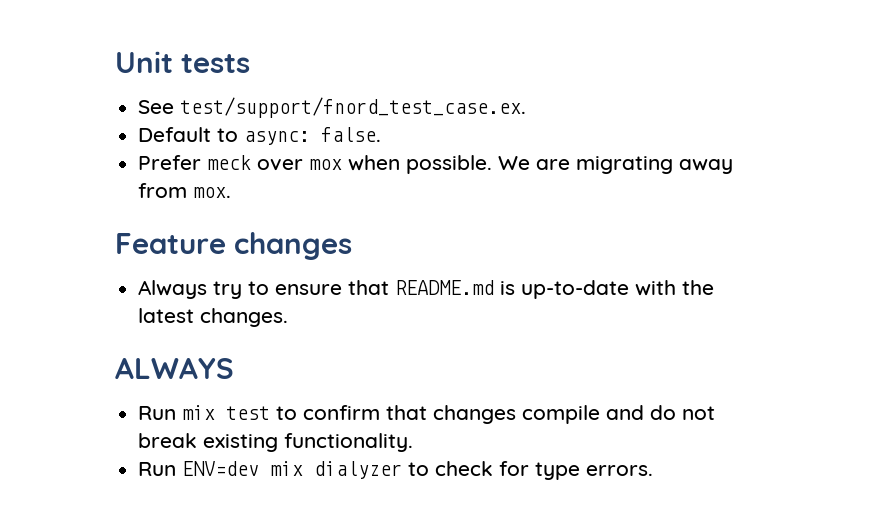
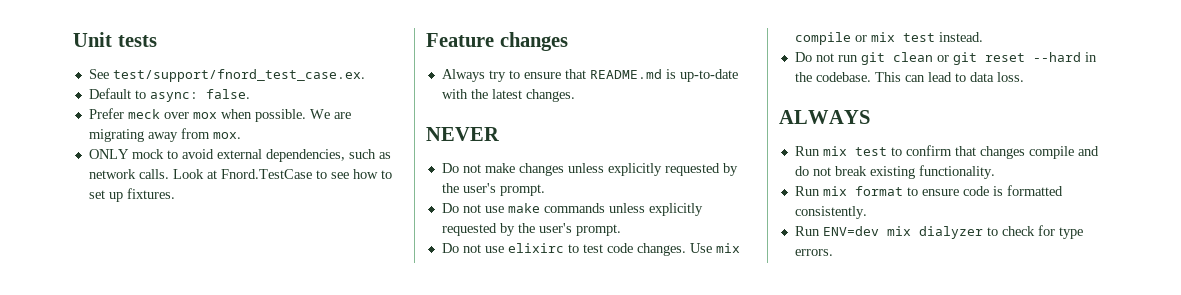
+ ONLY mock to avoid external dependencies, such as network calls. Look at Fnord.TestCase to see how to set up fixtures.
+ NEVER
+ Do not make changes unless explicitly requested by the user's prompt.
+ Do not use make commands unless explicitly requested by the user's prompt.
+ Do not use elixirc to test code changes. Use mix compile or mix test instead.
+ Do not run git clean or git reset --hard in the codebase. This can lead to data loss.
+ Run mix format to ensure code is formatted consistently.

